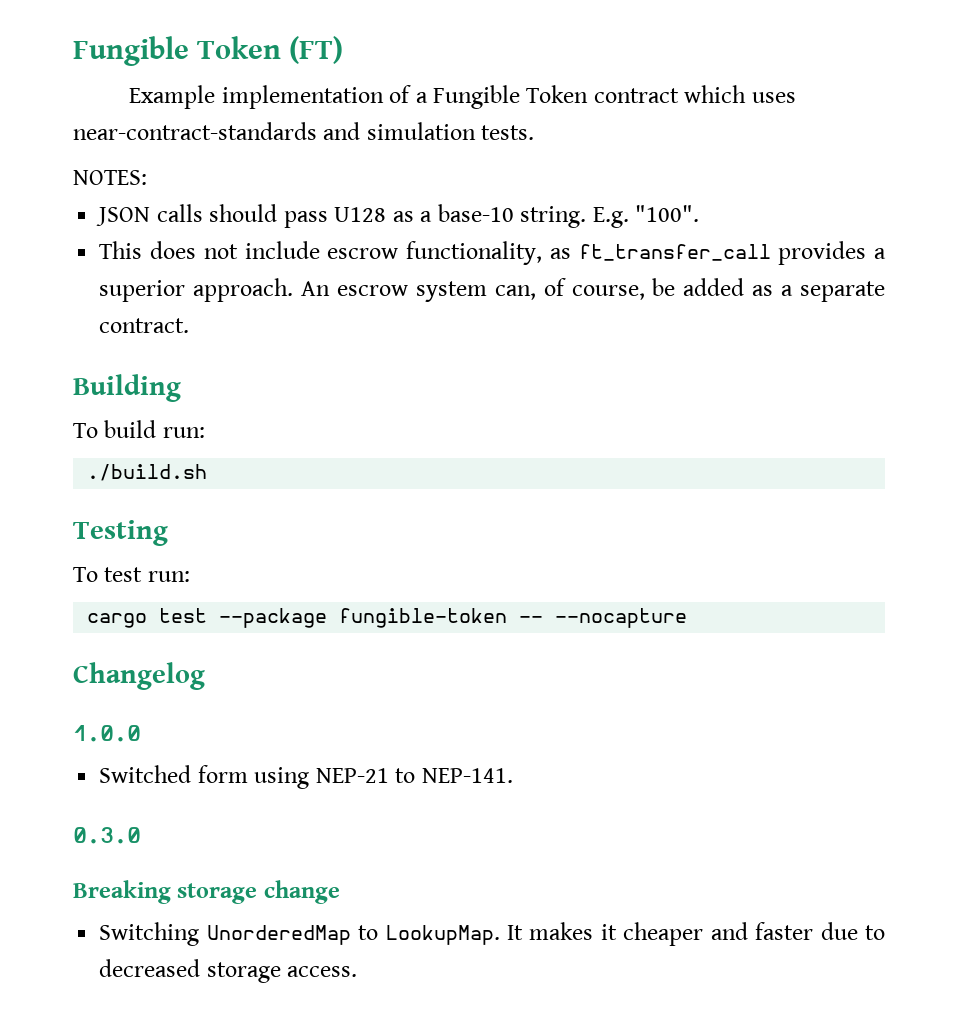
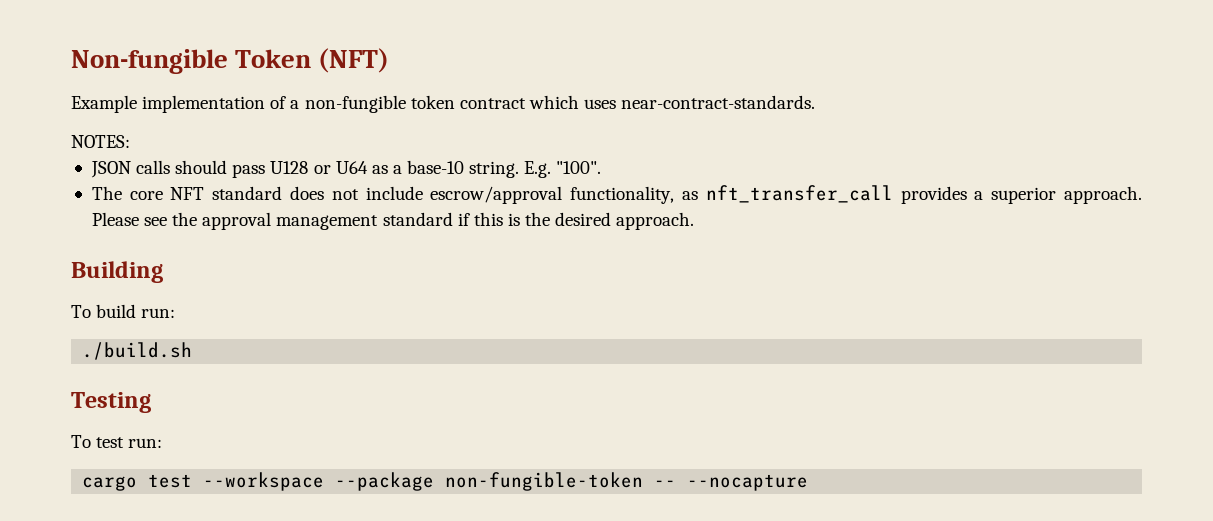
- Fungible Token (FT)
+ Non-fungible Token (NFT)
- Example implementation of a Fungible Token contract which uses near-contract-standards and simulation tests.
+ Example implementation of a non-fungible token contract which uses near-contract-standards.
- JSON calls should pass U128 as a base-10 string.
+ JSON calls should pass U128 or U64 as a base-10 string.
- This does not include escrow functionality, as ft_transfer_call provides a superior approach.
+ The core NFT standard does not include escrow/approval functionality, as nft_transfer_call provides a superior approach.
- An escrow system can, of course, be added as a separate contract.
+ Please see the approval management standard if this is the desired approach.
- cargo test --package fungible-token -- --nocapture
+ cargo test --workspace --package non-fungible-token -- --nocapture
- Changelog
- 1.0.0
- Switched form using NEP-21 to NEP-141.
- 0.3.0
- Breaking storage change
- Switching UnorderedMap to LookupMap. It makes it cheaper and faster due to decreased storage access.

